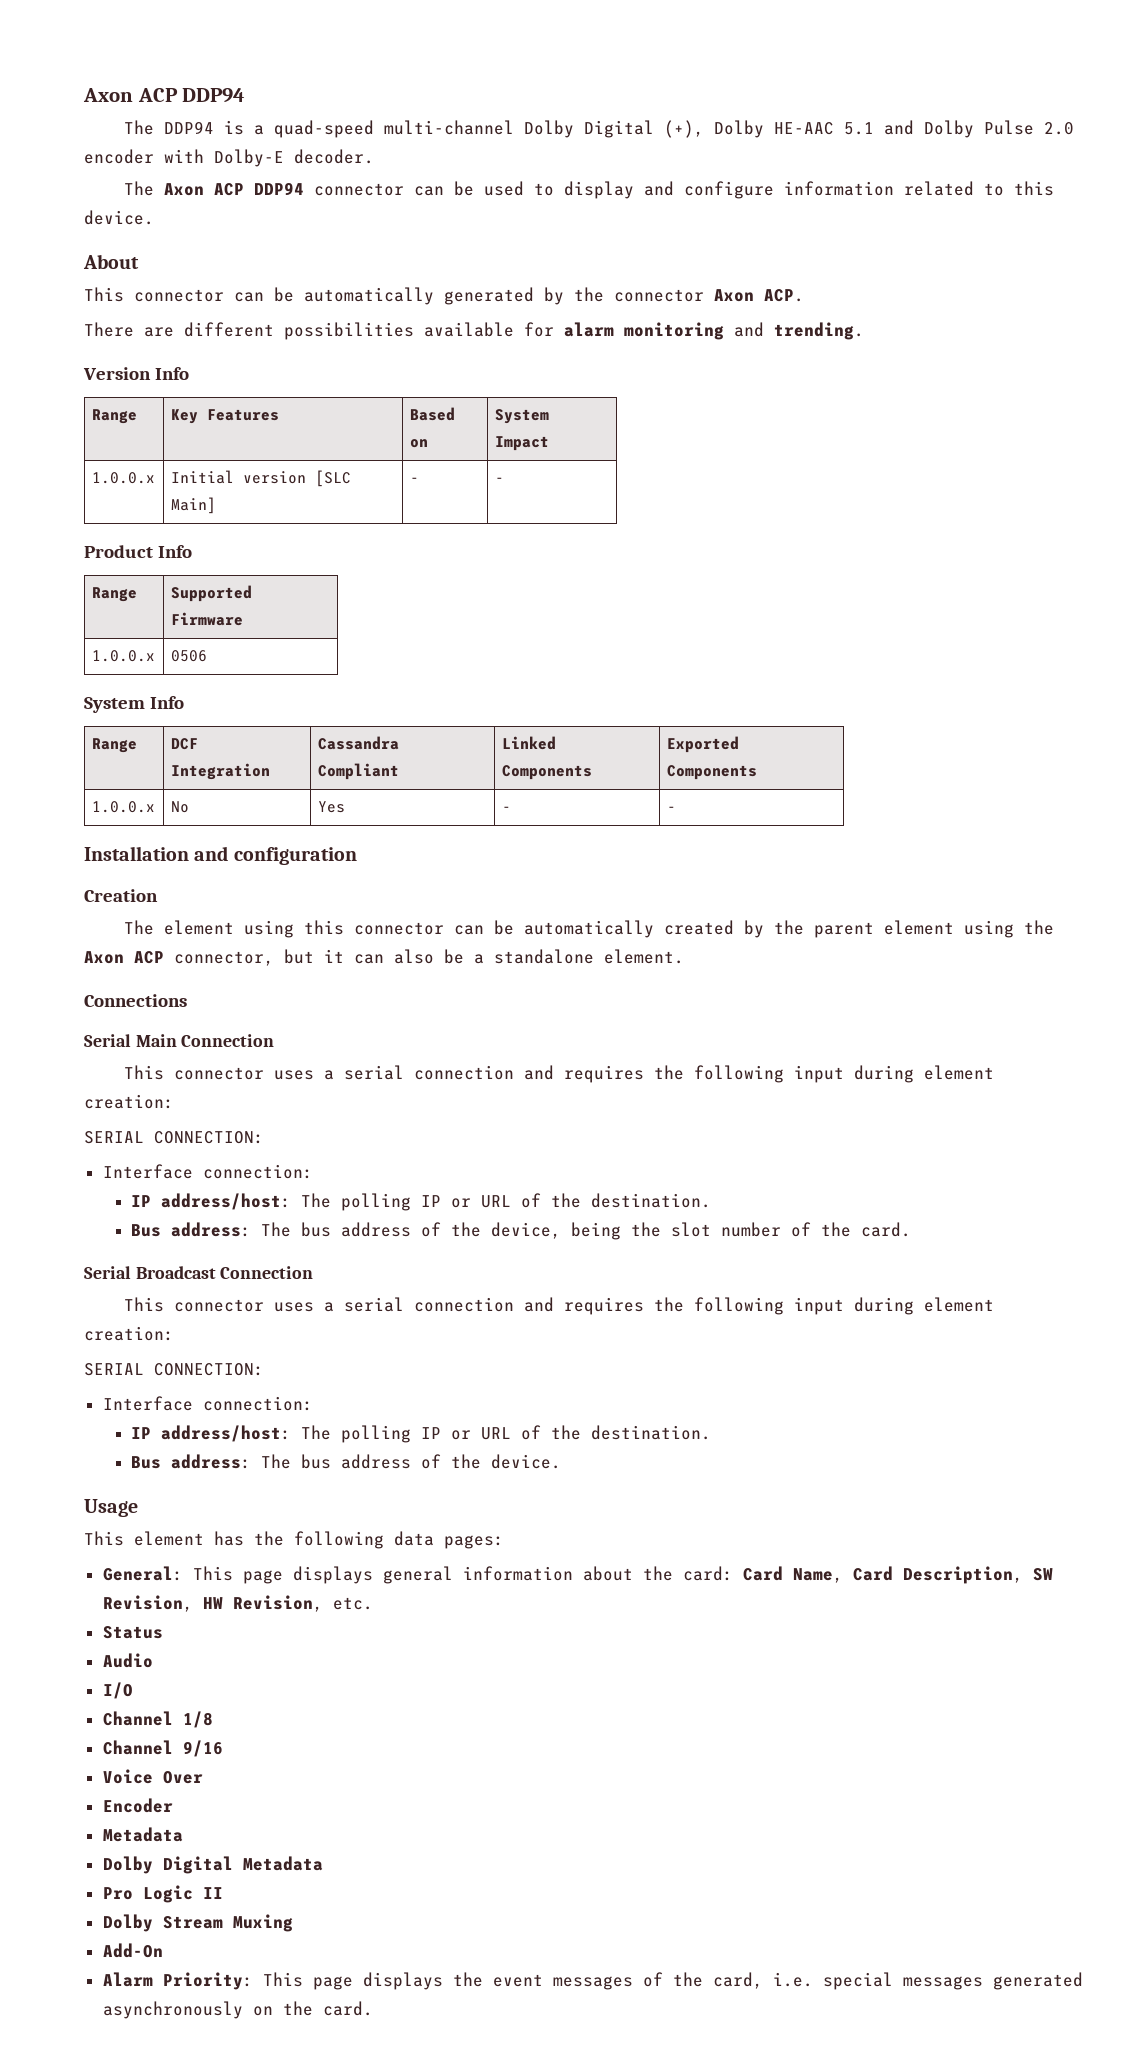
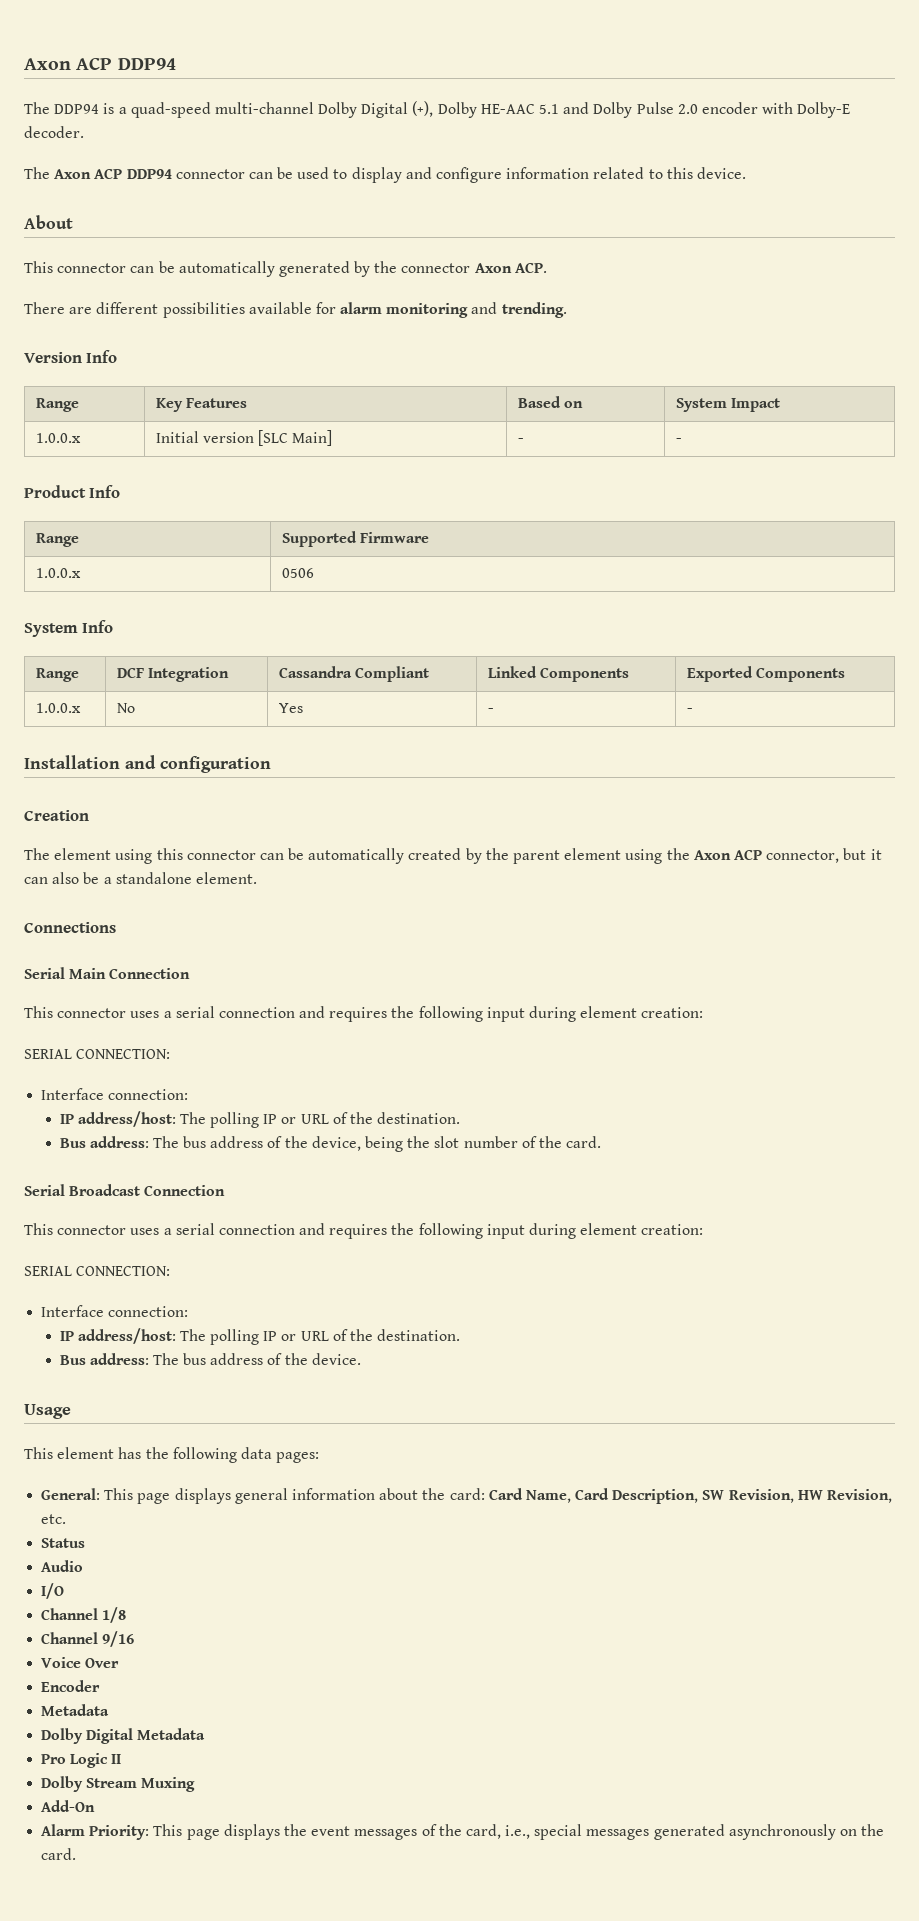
- Alarm Priority: This page displays the event messages of the card, i.e. special messages generated asynchronously on the card.
+ Alarm Priority: This page displays the event messages of the card, i.e., special messages generated asynchronously on the card.

